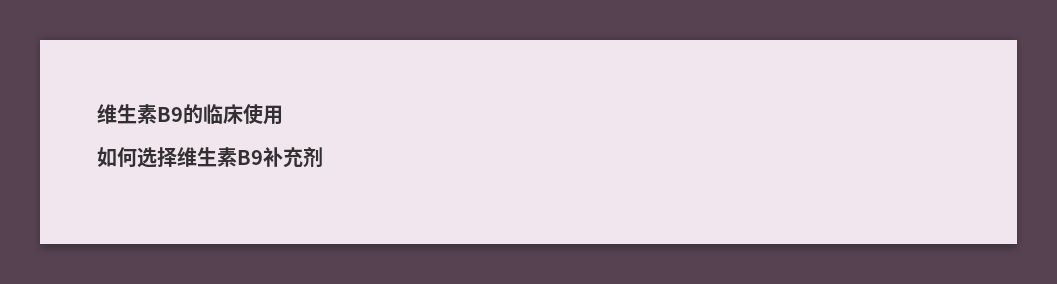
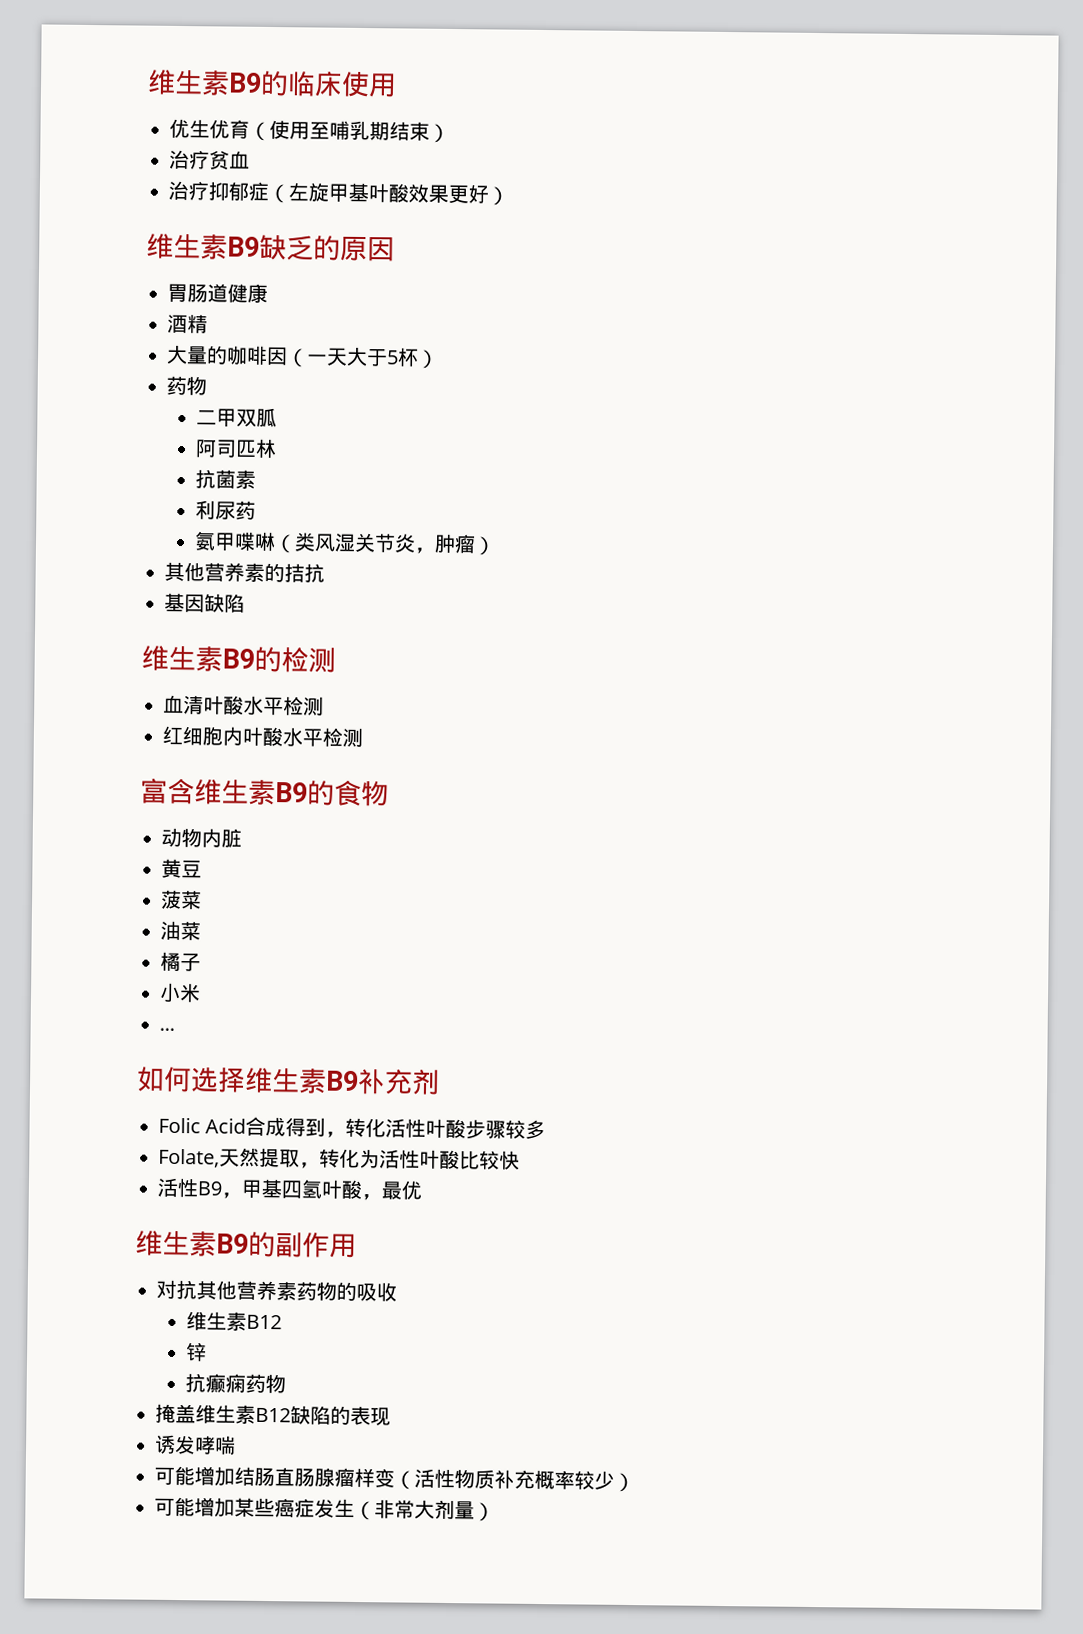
+ 优生优育（使用至哺乳期结束）
+ 治疗贫血
+ 治疗抑郁症（左旋甲基叶酸效果更好）
+ 维生素B9缺乏的原因
+ 胃肠道健康
+ 酒精
+ 大量的咖啡因（一天大于5杯）
+ 药物
+ 二甲双胍
+ 阿司匹林
+ 抗菌素
+ 利尿药
+ 氨甲喋啉（类风湿关节炎，肿瘤）
+ 其他营养素的拮抗
+ 基因缺陷
+ 维生素B9的检测
+ 血清叶酸水平检测
+ 红细胞内叶酸水平检测
+ 富含维生素B9的食物
+ 动物内脏
+ 黄豆
+ 菠菜
+ 油菜
+ 橘子
+ 小米
+ ...
+ Folic Acid合成得到，转化活性叶酸步骤较多
+ Folate,天然提取，转化为活性叶酸比较快
+ 活性B9，甲基四氢叶酸，最优
+ 维生素B9的副作用
+ 对抗其他营养素药物的吸收
+ 维生素B12
+ 锌
+ 抗癫痫药物
+ 掩盖维生素B12缺陷的表现
+ 诱发哮喘
+ 可能增加结肠直肠腺瘤样变（活性物质补充概率较少）
+ 可能增加某些癌症发生（非常大剂量）

